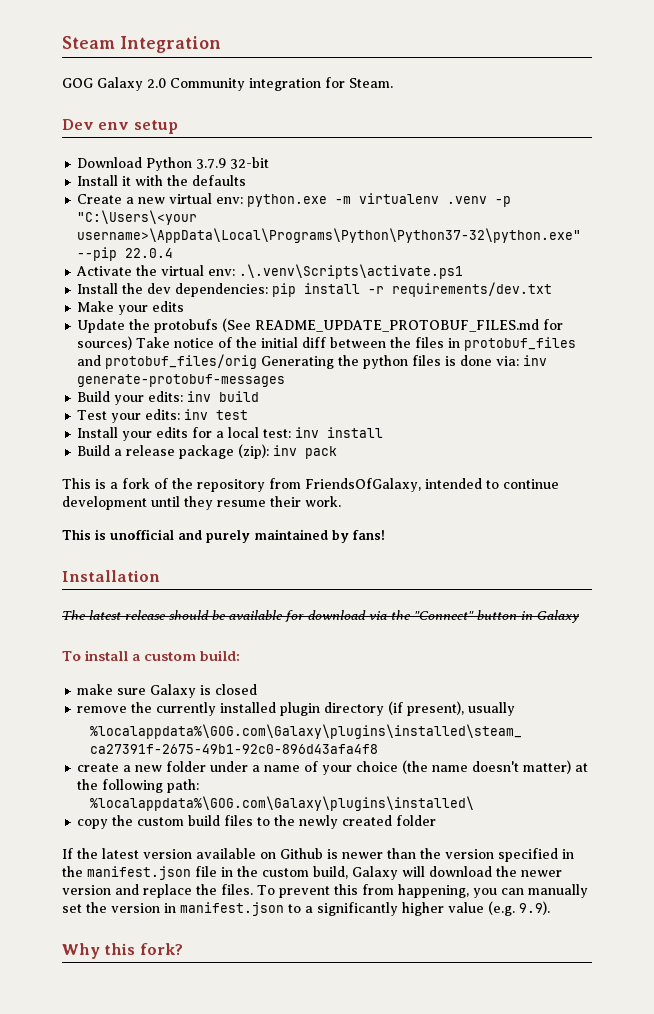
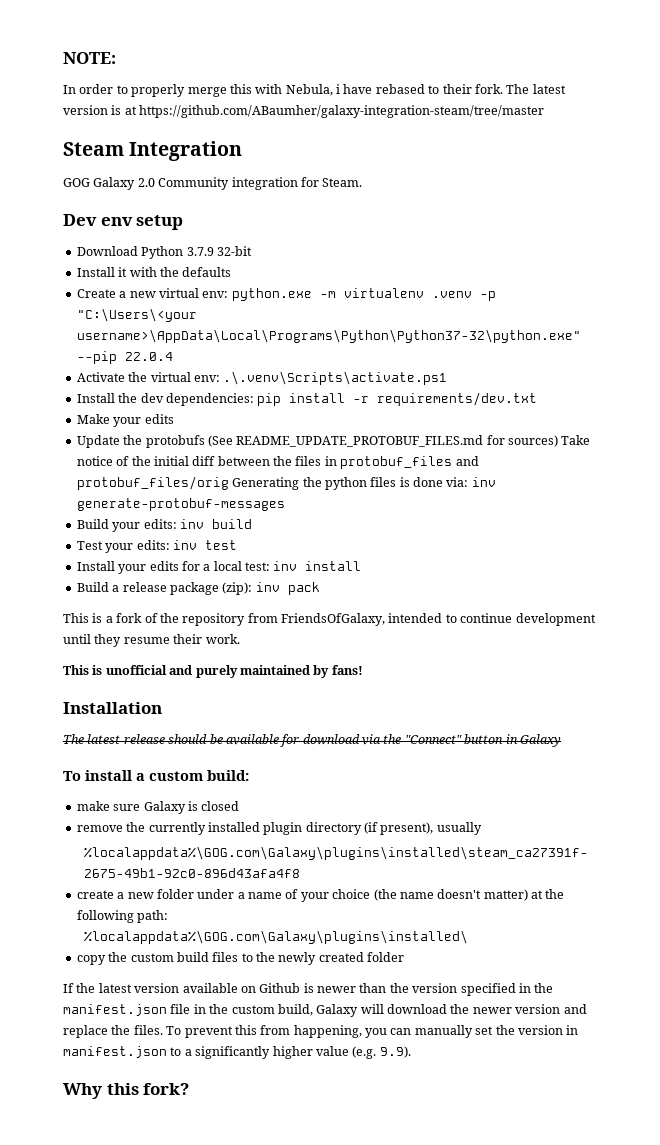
+ NOTE:
+ In order to properly merge this with Nebula, i have rebased to their fork. The latest version is at https://github.com/ABaumher/galaxy-integration-steam/tree/master

